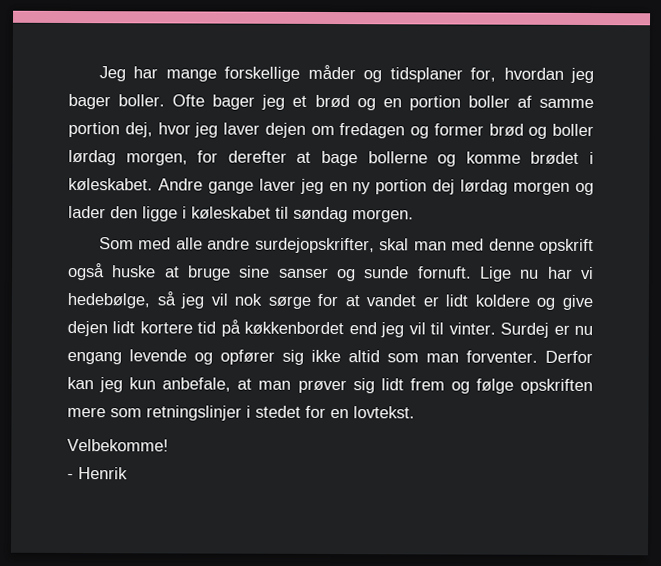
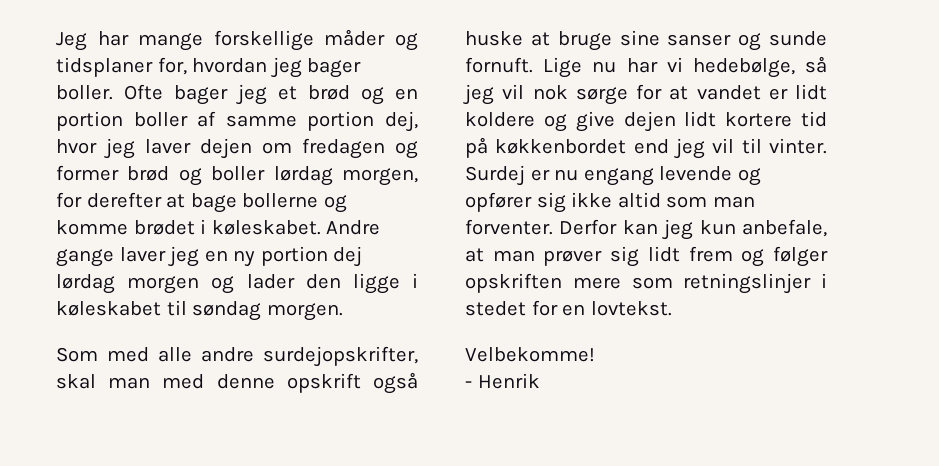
- Derfor kan jeg kun anbefale, at man prøver sig lidt frem og følge opskriften mere som retningslinjer i stedet for en lovtekst.
+ Derfor kan jeg kun anbefale, at man prøver sig lidt frem og følger opskriften mere som retningslinjer i stedet for en lovtekst.

